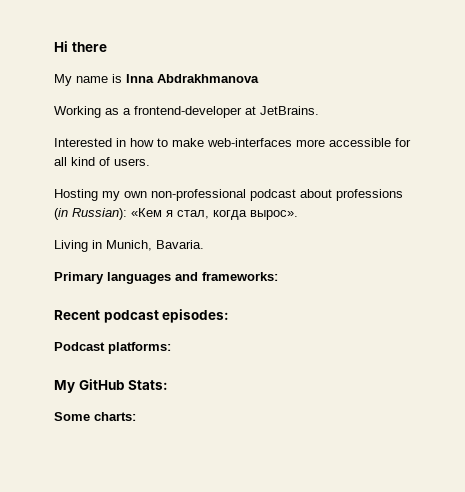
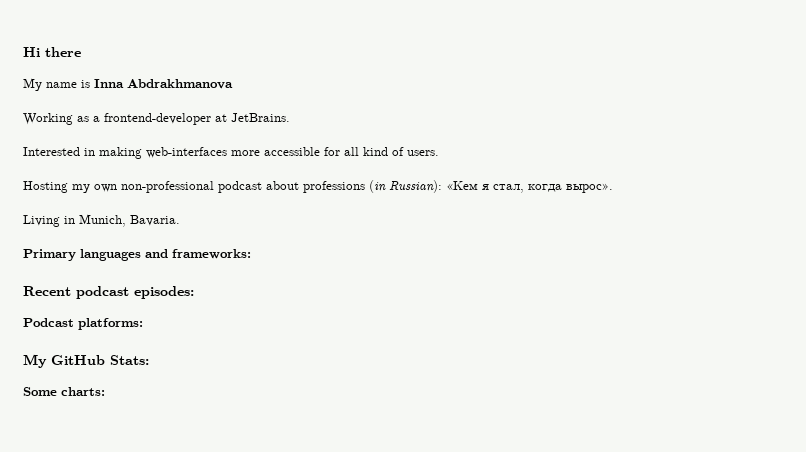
- Interested in how to make web-interfaces more accessible for all kind of users.
+ Interested in making web-interfaces more accessible for all kind of users.

